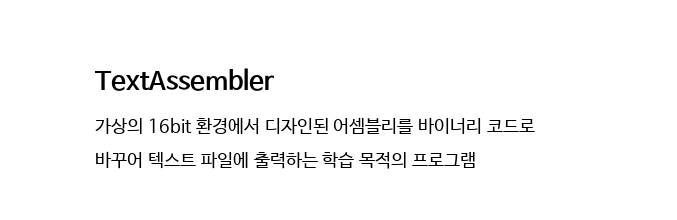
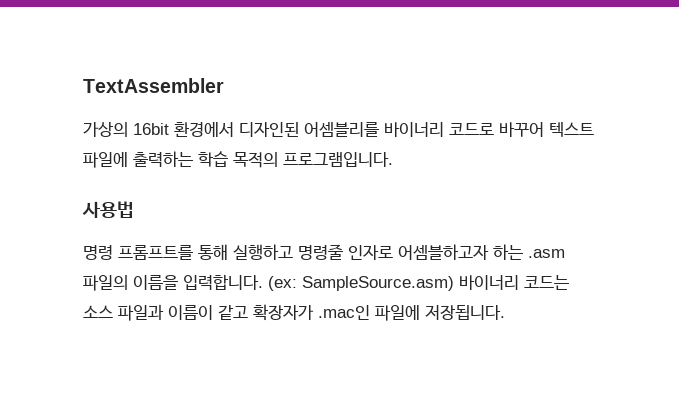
- 가상의 16bit 환경에서 디자인된 어셈블리를 바이너리 코드로 바꾸어 텍스트 파일에 출력하는 학습 목적의 프로그램
+ 가상의 16bit 환경에서 디자인된 어셈블리를 바이너리 코드로 바꾸어 텍스트 파일에 출력하는 학습 목적의 프로그램입니다.
+ 사용법
+ 명령 프롬프트를 통해 실행하고 명령줄 인자로 어셈블하고자 하는 .asm 파일의 이름을 입력합니다. (ex: SampleSource.asm) 바이너리 코드는 소스 파일과 이름이 같고 확장자가 .mac인 파일에 저장됩니다.

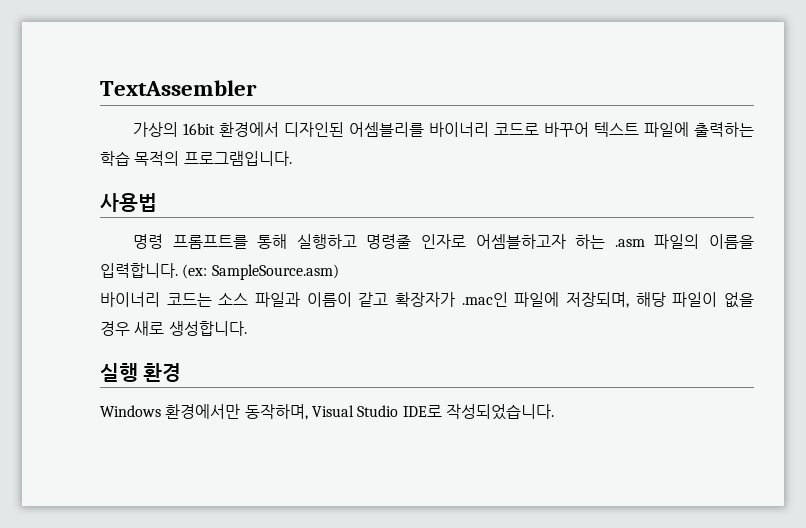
- (ex: SampleSource.asm) 바이너리 코드는 소스 파일과 이름이 같고 확장자가 .mac인 파일에 저장됩니다.
+ (ex: SampleSource.asm)
+ 바이너리 코드는 소스 파일과 이름이 같고 확장자가 .mac인 파일에 저장되며, 해당 파일이 없을 경우 새로 생성합니다.
+ 실행 환경
+ Windows 환경에서만 동작하며, Visual Studio IDE로 작성되었습니다.

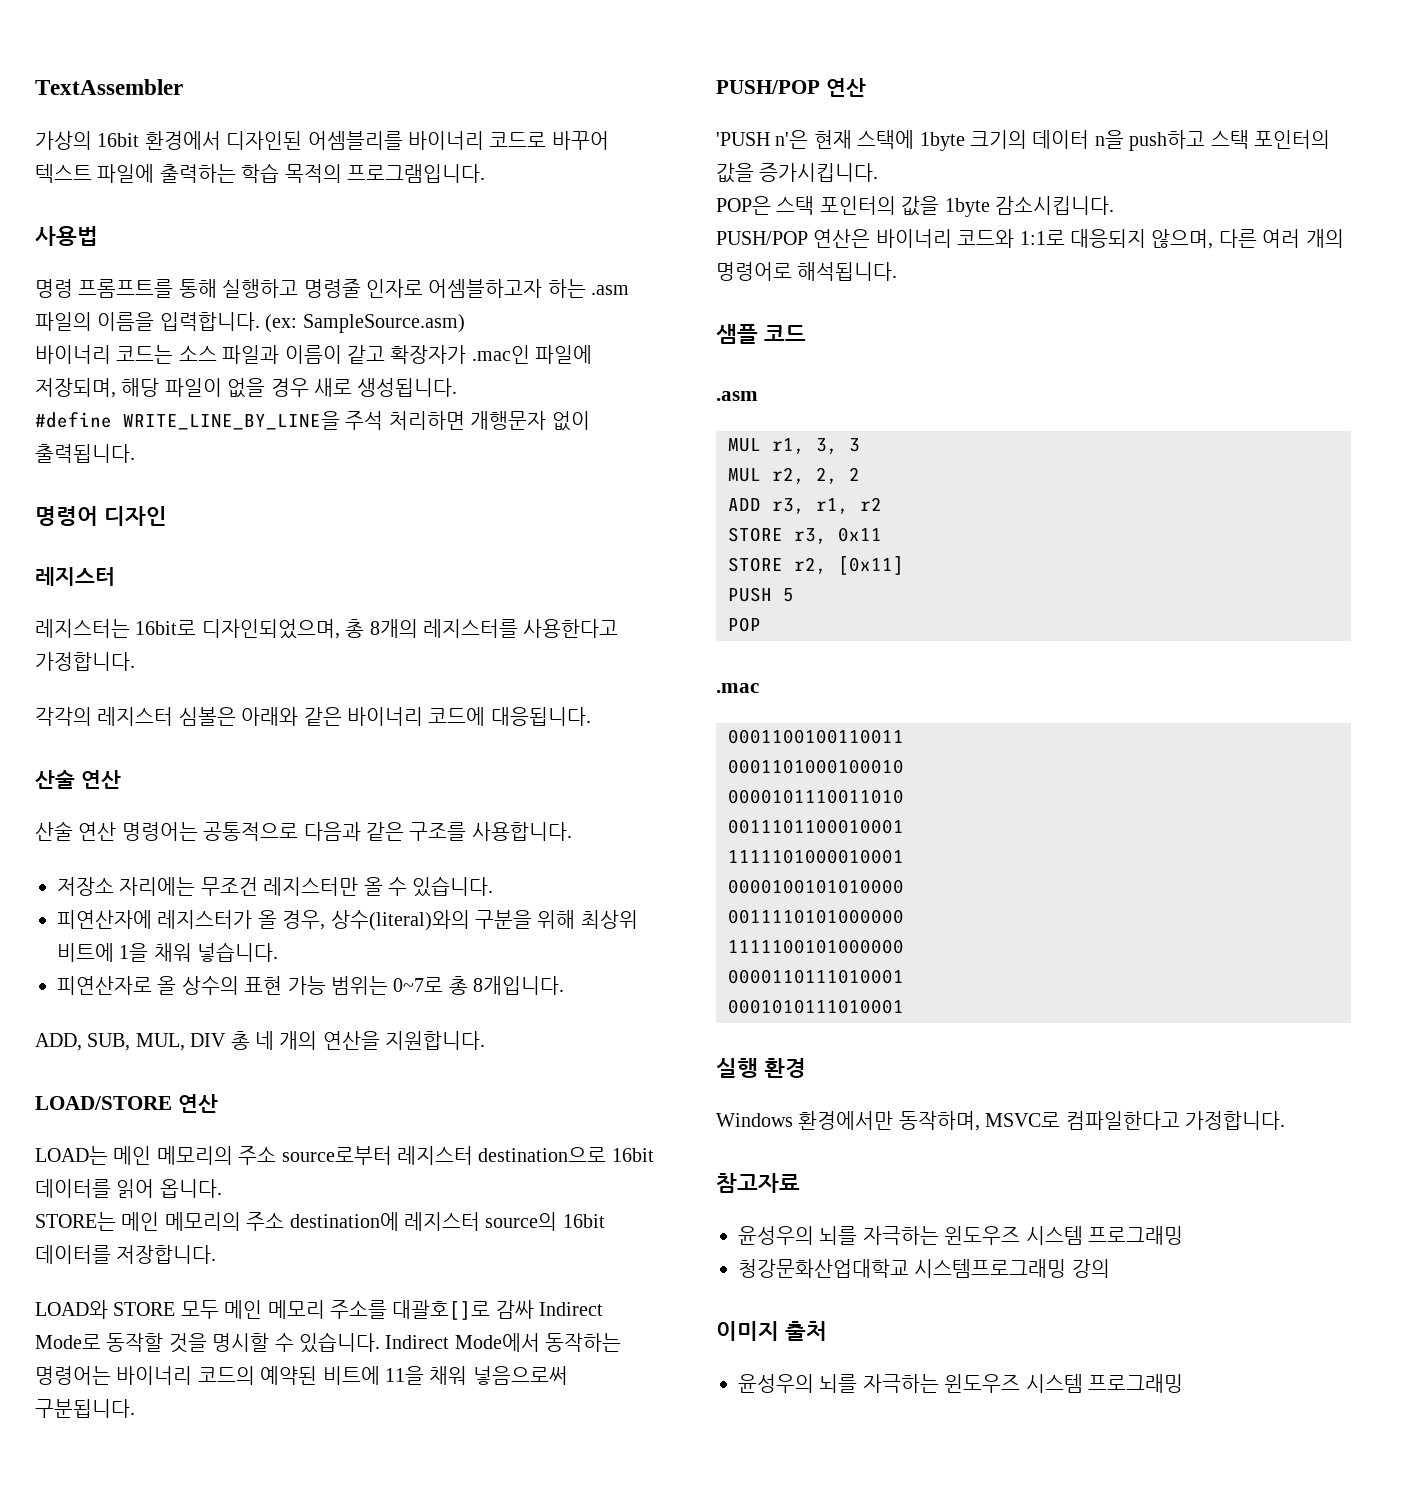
- 바이너리 코드는 소스 파일과 이름이 같고 확장자가 .mac인 파일에 저장되며, 해당 파일이 없을 경우 새로 생성합니다.
+ 바이너리 코드는 소스 파일과 이름이 같고 확장자가 .mac인 파일에 저장되며, 해당 파일이 없을 경우 새로 생성됩니다.
+ #define WRITE_LINE_BY_LINE을 주석 처리하면 개행문자 없이 출력됩니다.
+ 명령어 디자인
+ 레지스터
+ 레지스터는 16bit로 디자인되었으며, 총 8개의 레지스터를 사용한다고 가정합니다.
+ 각각의 레지스터 심볼은 아래와 같은 바이너리 코드에 대응됩니다.
+ 산술 연산
+ 산술 연산 명령어는 공통적으로 다음과 같은 구조를 사용합니다.
+ 저장소 자리에는 무조건 레지스터만 올 수 있습니다.
+ 피연산자에 레지스터가 올 경우, 상수(literal)와의 구분을 위해 최상위 비트에 1을 채워 넣습니다.
+ 피연산자로 올 상수의 표현 가능 범위는 0~7로 총 8개입니다.
+ ADD, SUB, MUL, DIV 총 네 개의 연산을 지원합니다.
+ LOAD/STORE 연산
+ LOAD는 메인 메모리의 주소 source로부터 레지스터 destination으로 16bit 데이터를 읽어 옵니다.
+ STORE는 메인 메모리의 주소 destination에 레지스터 source의 16bit 데이터를 저장합니다.
+ LOAD와 STORE 모두 메인 메모리 주소를 대괄호[]로 감싸 Indirect Mode로 동작할 것을 명시할 수 있습니다. Indirect Mode에서 동작하는 명령어는 바이너리 코드의 예약된 비트에 11을 채워 넣음으로써 구분됩니다.
+ PUSH/POP 연산
+ 'PUSH n'은 현재 스택에 1byte 크기의 데이터 n을 push하고 스택 포인터의 값을 증가시킵니다.
+ POP은 스택 포인터의 값을 1byte 감소시킵니다.
+ PUSH/POP 연산은 바이너리 코드와 1:1로 대응되지 않으며, 다른 여러 개의 명령어로 해석됩니다.
+ 샘플 코드
+ .asm
+ MUL r1, 3, 3
+ MUL r2, 2, 2
+ ADD r3, r1, r2
+ STORE r3, 0x11
+ STORE r2, [0x11]
+ PUSH 5
+ POP
+ .mac
+ 0001100100110011
+ 0001101000100010
+ 0000101110011010
+ 0011101100010001
+ 1111101000010001
+ 0000100101010000
+ 0011110101000000
+ 1111100101000000
+ 0000110111010001
+ 0001010111010001
- Windows 환경에서만 동작하며, Visual Studio IDE로 작성되었습니다.
+ Windows 환경에서만 동작하며, MSVC로 컴파일한다고 가정합니다.
+ 참고자료
+ 윤성우의 뇌를 자극하는 윈도우즈 시스템 프로그래밍
+ 청강문화산업대학교 시스템프로그래밍 강의
+ 이미지 출처
+ 윤성우의 뇌를 자극하는 윈도우즈 시스템 프로그래밍

